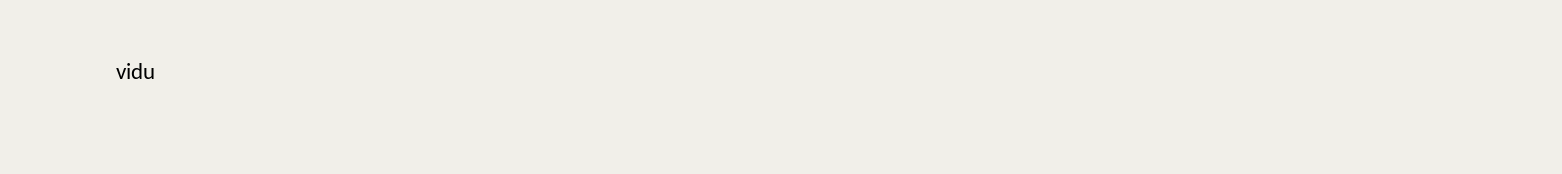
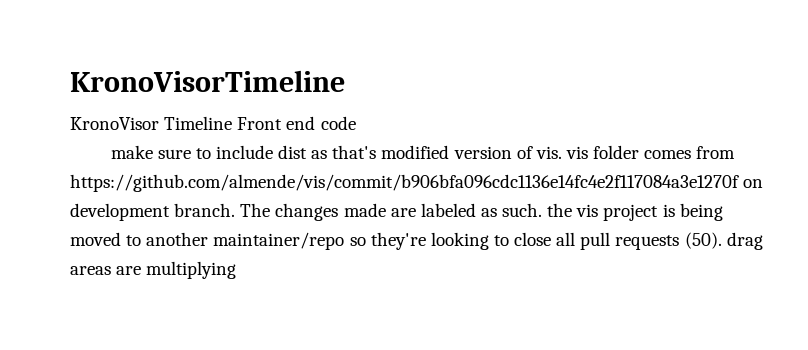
- vidu
+ KronoVisorTimeline
+ KronoVisor Timeline Front end code
+ make sure to include dist as that's modified version of vis. vis folder comes from https://github.com/almende/vis/commit/b906bfa096cdc1136e14fc4e2f117084a3e1270f on development branch. The changes made are labeled as such. the vis project is being moved to another maintainer/repo so they're looking to close all pull requests (50). drag areas are multiplying

